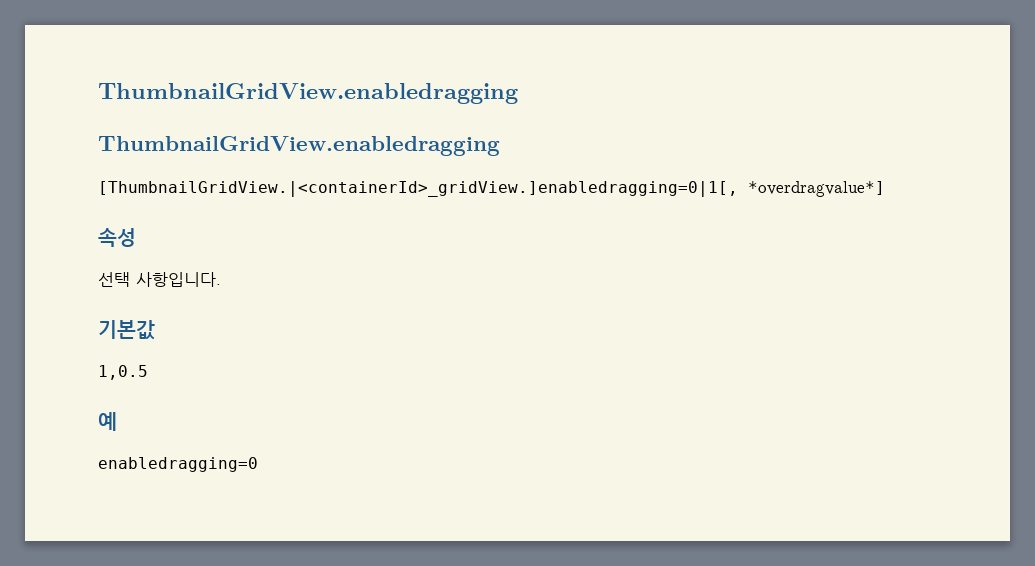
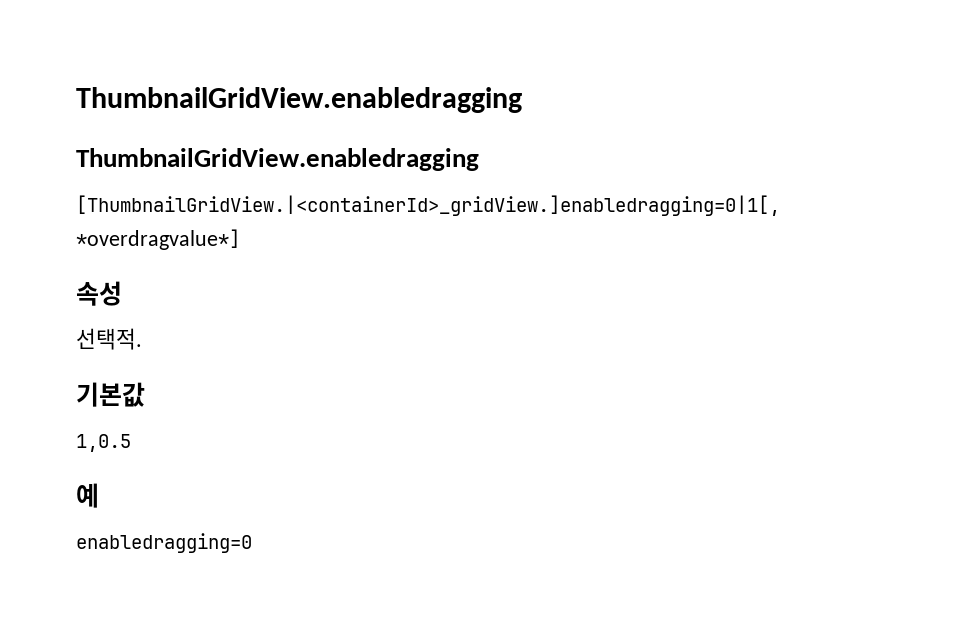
- 선택 사항입니다.
+ 선택적.

